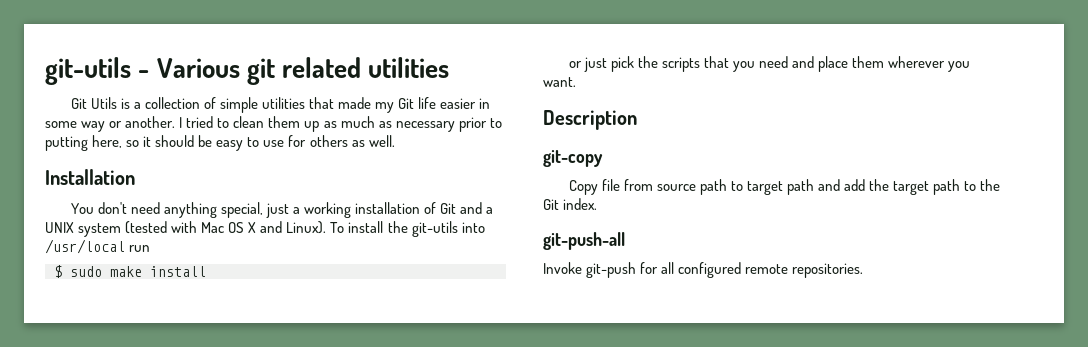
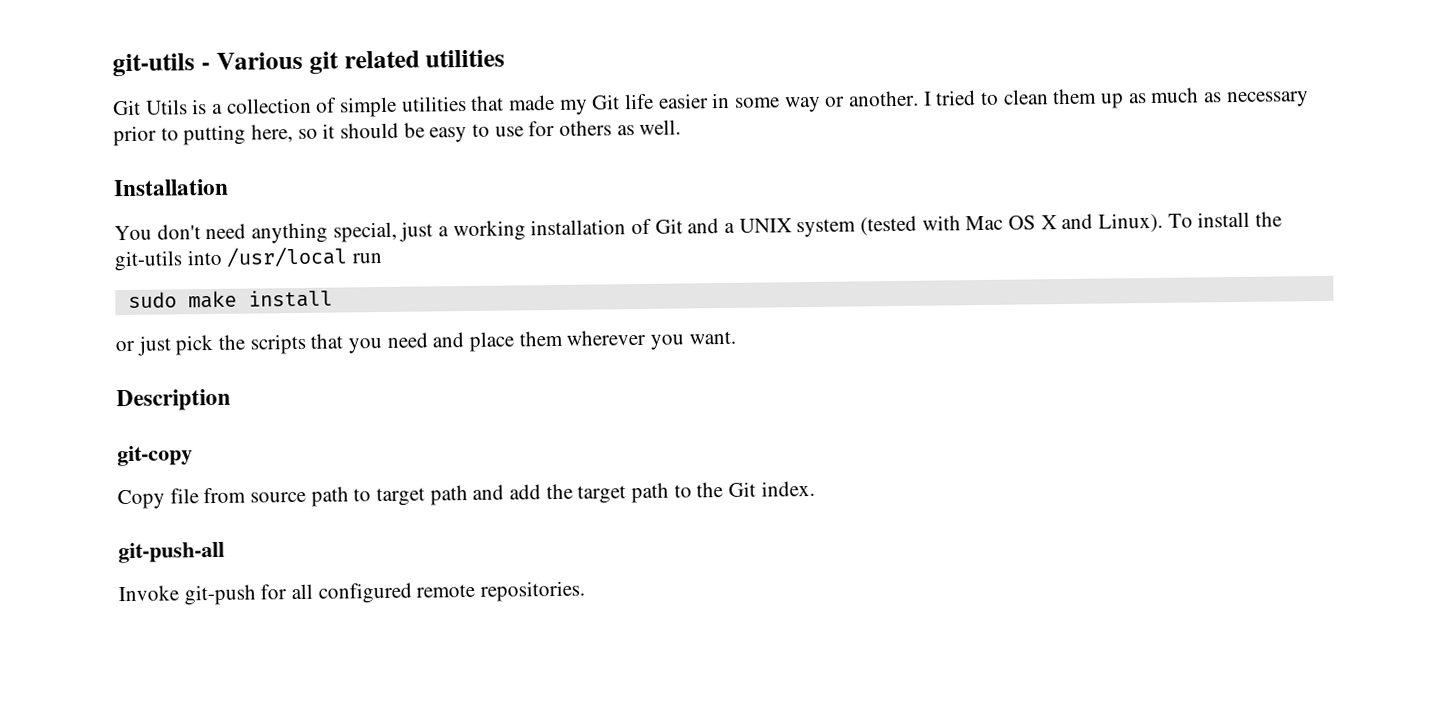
- $ sudo make install
+ sudo make install

